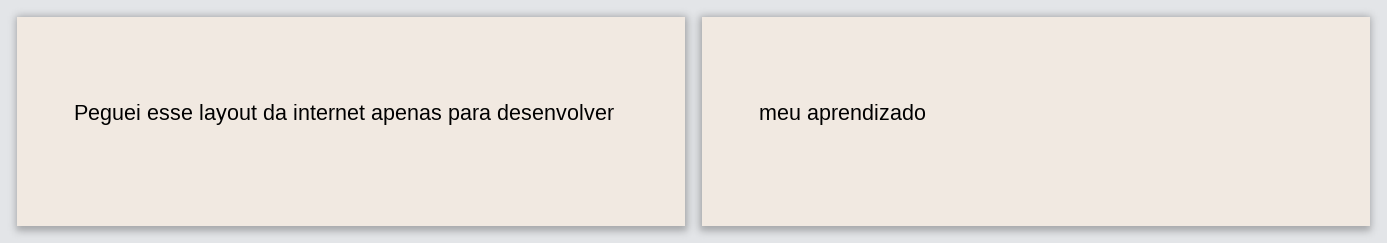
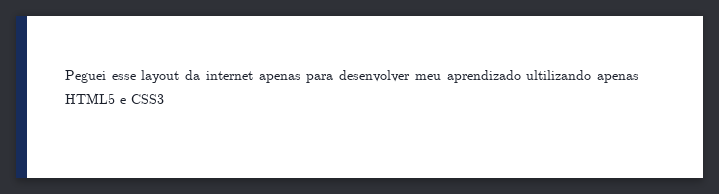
- Peguei esse layout da internet apenas para desenvolver meu aprendizado
+ Peguei esse layout da internet apenas para desenvolver meu aprendizado ultilizando apenas HTML5 e CSS3

